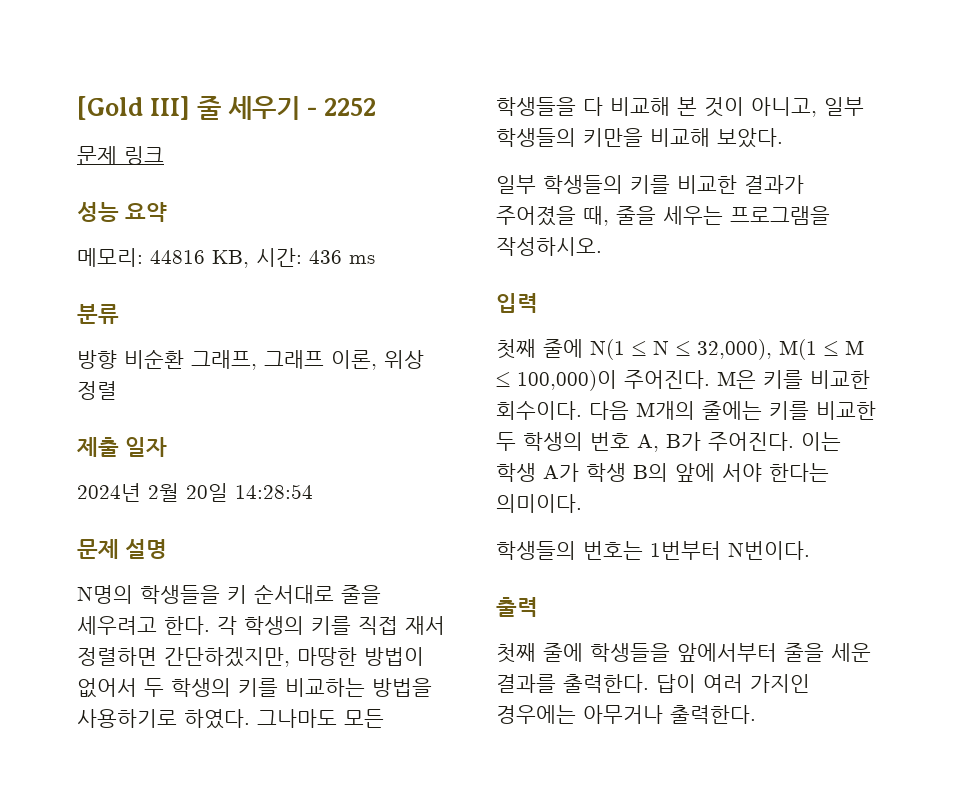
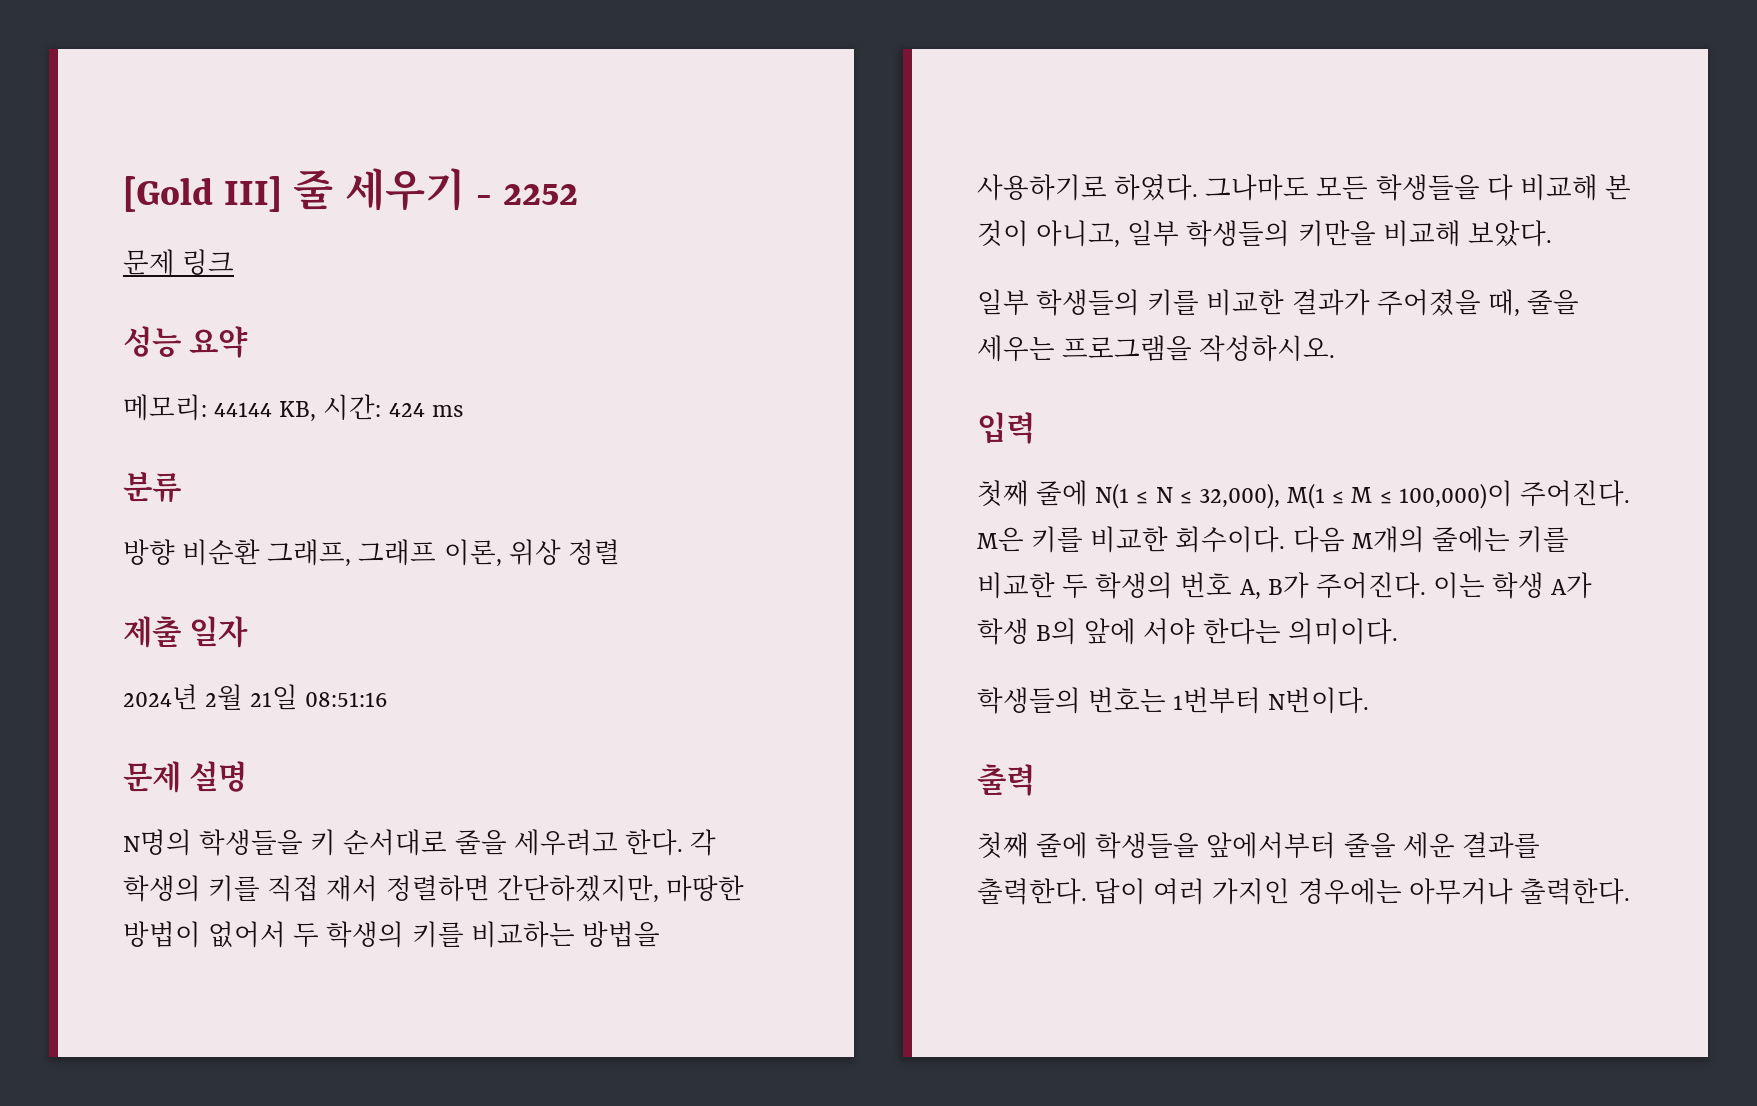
- 메모리: 44816 KB, 시간: 436 ms
+ 메모리: 44144 KB, 시간: 424 ms
- 2024년 2월 20일 14:28:54
+ 2024년 2월 21일 08:51:16

